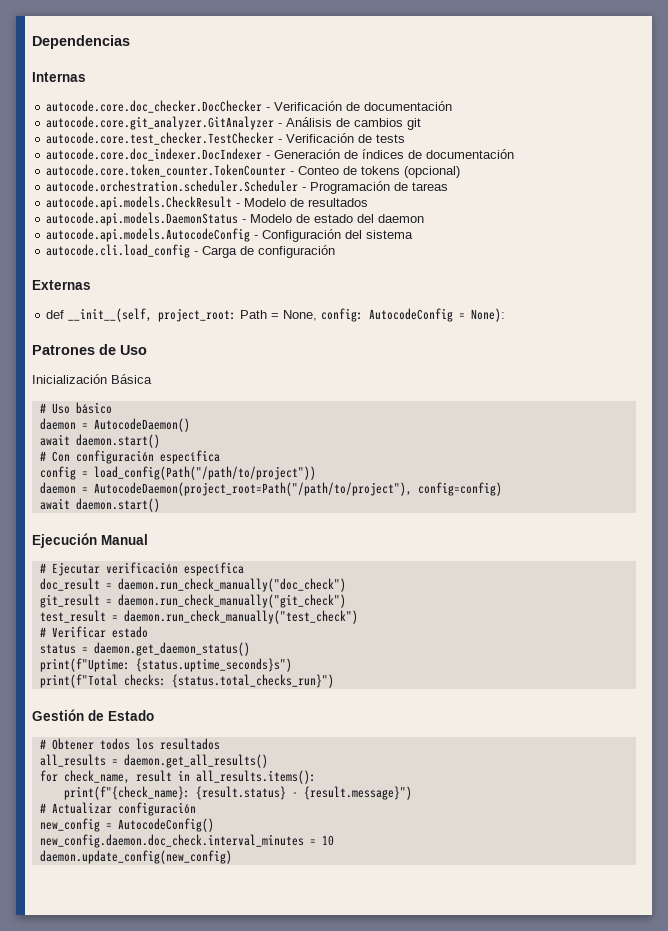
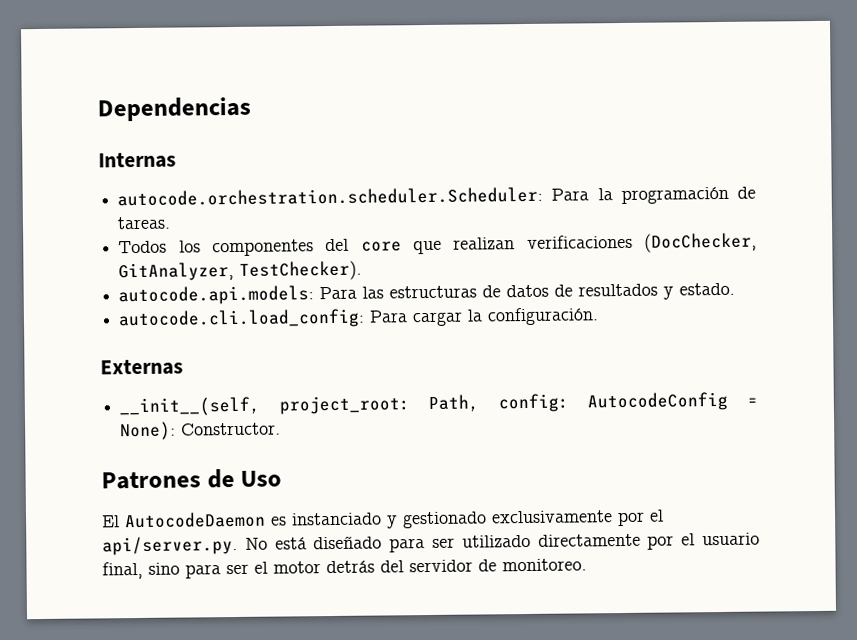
- autocode.core.doc_checker.DocChecker - Verificación de documentación
- autocode.core.git_analyzer.GitAnalyzer - Análisis de cambios git
- autocode.core.test_checker.TestChecker - Verificación de tests
- autocode.core.doc_indexer.DocIndexer - Generación de índices de documentación
- autocode.core.token_counter.TokenCounter - Conteo de tokens (opcional)
- autocode.orchestration.scheduler.Scheduler - Programación de tareas
- autocode.api.models.CheckResult - Modelo de resultados
- autocode.api.models.DaemonStatus - Modelo de estado del daemon
- autocode.api.models.AutocodeConfig - Configuración del sistema
- autocode.cli.load_config - Carga de configuración
+ autocode.orchestration.scheduler.Scheduler: Para la programación de tareas.
+ Todos los componentes del core que realizan verificaciones (DocChecker, GitAnalyzer, TestChecker).
+ autocode.api.models: Para las estructuras de datos de resultados y estado.
+ autocode.cli.load_config: Para cargar la configuración.
- def __init__(self, project_root: Path = None, config: AutocodeConfig = None):
+ __init__(self, project_root: Path, config: AutocodeConfig = None): Constructor.
- Inicialización Básica
- # Uso básico
- daemon = AutocodeDaemon()
- await daemon.start()
- # Con configuración específica
- config = load_config(Path("/path/to/project"))
- daemon = AutocodeDaemon(project_root=Path("/path/to/project"), config=config)
- await daemon.start()
- Ejecución Manual
- # Ejecutar verificación específica
- doc_result = daemon.run_check_manually("doc_check")
- git_result = daemon.run_check_manually("git_check")
- test_result = daemon.run_check_manually("test_check")
- # Verificar estado
- status = daemon.get_daemon_status()
- print(f"Uptime: {status.uptime_seconds}s")
- print(f"Total checks: {status.total_checks_run}")
- Gestión de Estado
- # Obtener todos los resultados
- all_results = daemon.get_all_results()
- for check_name, result in all_results.items():
- print(f"{check_name}: {result.status} - {result.message}")
- # Actualizar configuración
- new_config = AutocodeConfig()
- new_config.daemon.doc_check.interval_minutes = 10
- daemon.update_config(new_config)
+ El AutocodeDaemon es instanciado y gestionado exclusivamente por el api/server.py. No está diseñado para ser utilizado directamente por el usuario final, sino para ser el motor detrás del servidor de monitoreo.

